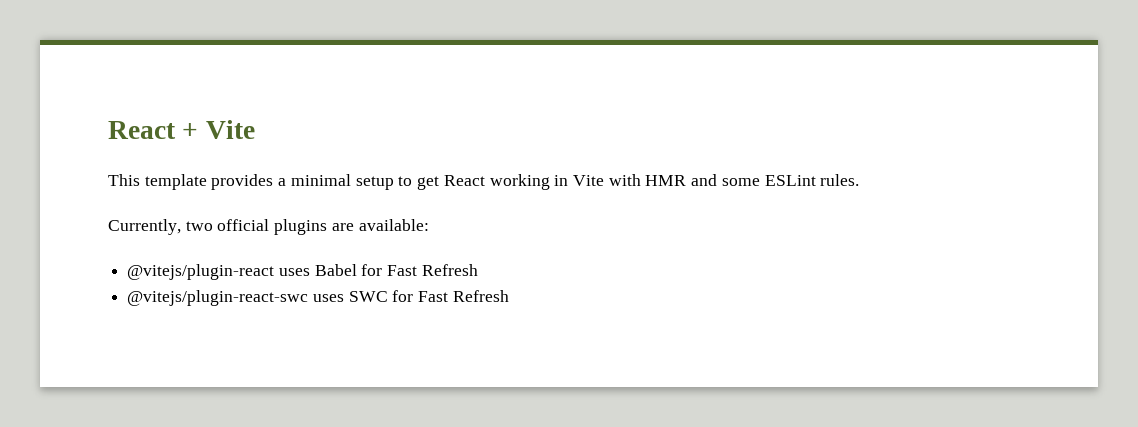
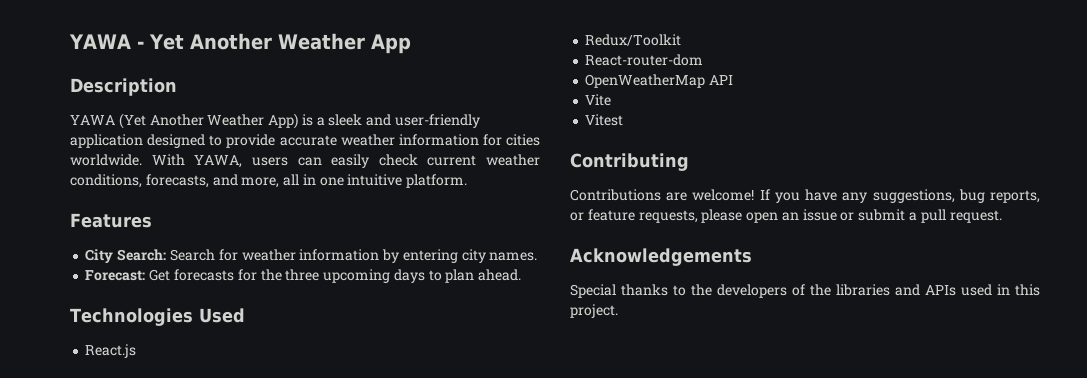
- React + Vite
- This template provides a minimal setup to get React working in Vite with HMR and some ESLint rules.
- Currently, two official plugins are available:
- @vitejs/plugin-react uses Babel for Fast Refresh
- @vitejs/plugin-react-swc uses SWC for Fast Refresh
+ YAWA - Yet Another Weather App
+ Description
+ YAWA (Yet Another Weather App) is a sleek and user-friendly application designed to provide accurate weather information for cities worldwide. With YAWA, users can easily check current weather conditions, forecasts, and more, all in one intuitive platform.
+ Features
+ City Search: Search for weather information by entering city names.
+ Forecast: Get forecasts for the three upcoming days to plan ahead.
+ Technologies Used
+ React.js
+ Redux/Toolkit
+ React-router-dom
+ OpenWeatherMap API
+ Vite
+ Vitest
+ Contributing
+ Contributions are welcome! If you have any suggestions, bug reports, or feature requests, please open an issue or submit a pull request.
+ Acknowledgements
+ Special thanks to the developers of the libraries and APIs used in this project.

